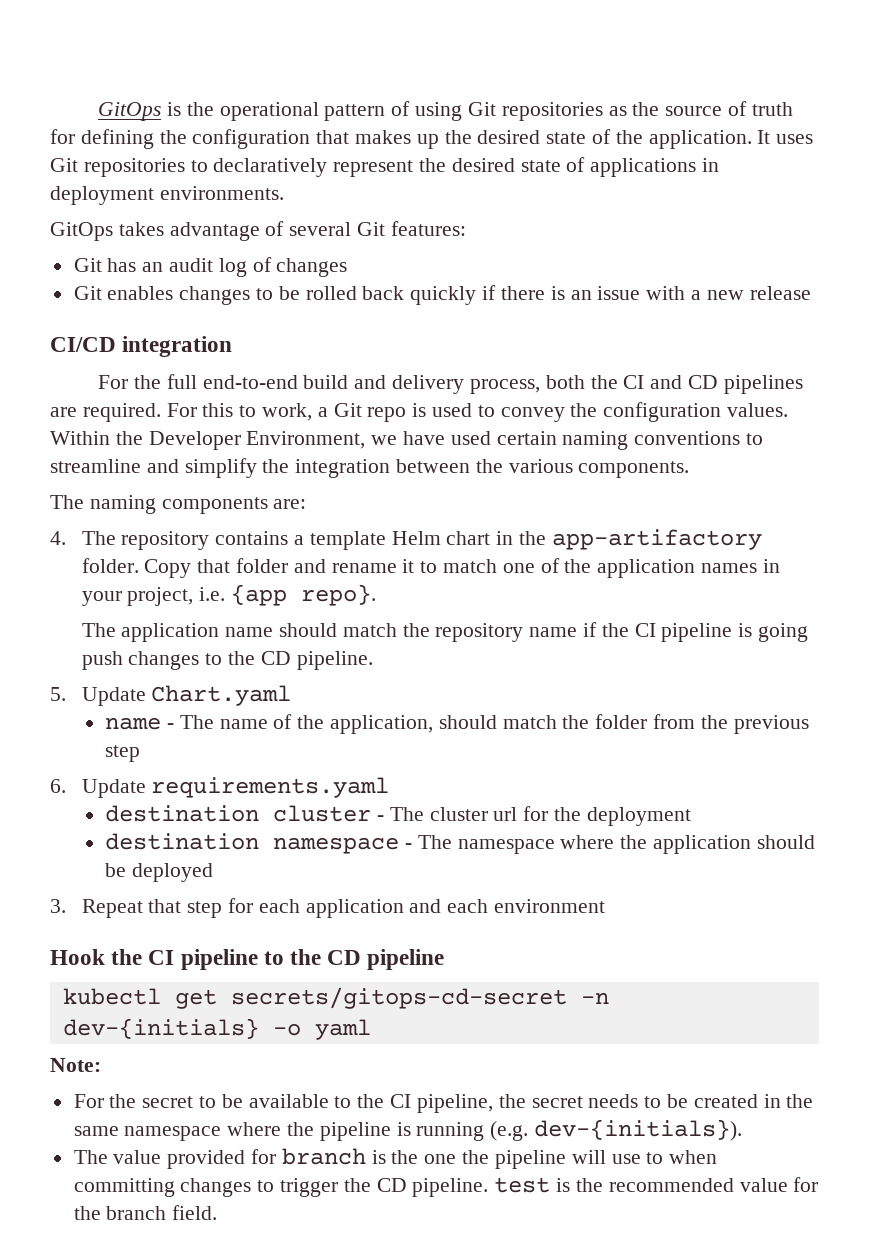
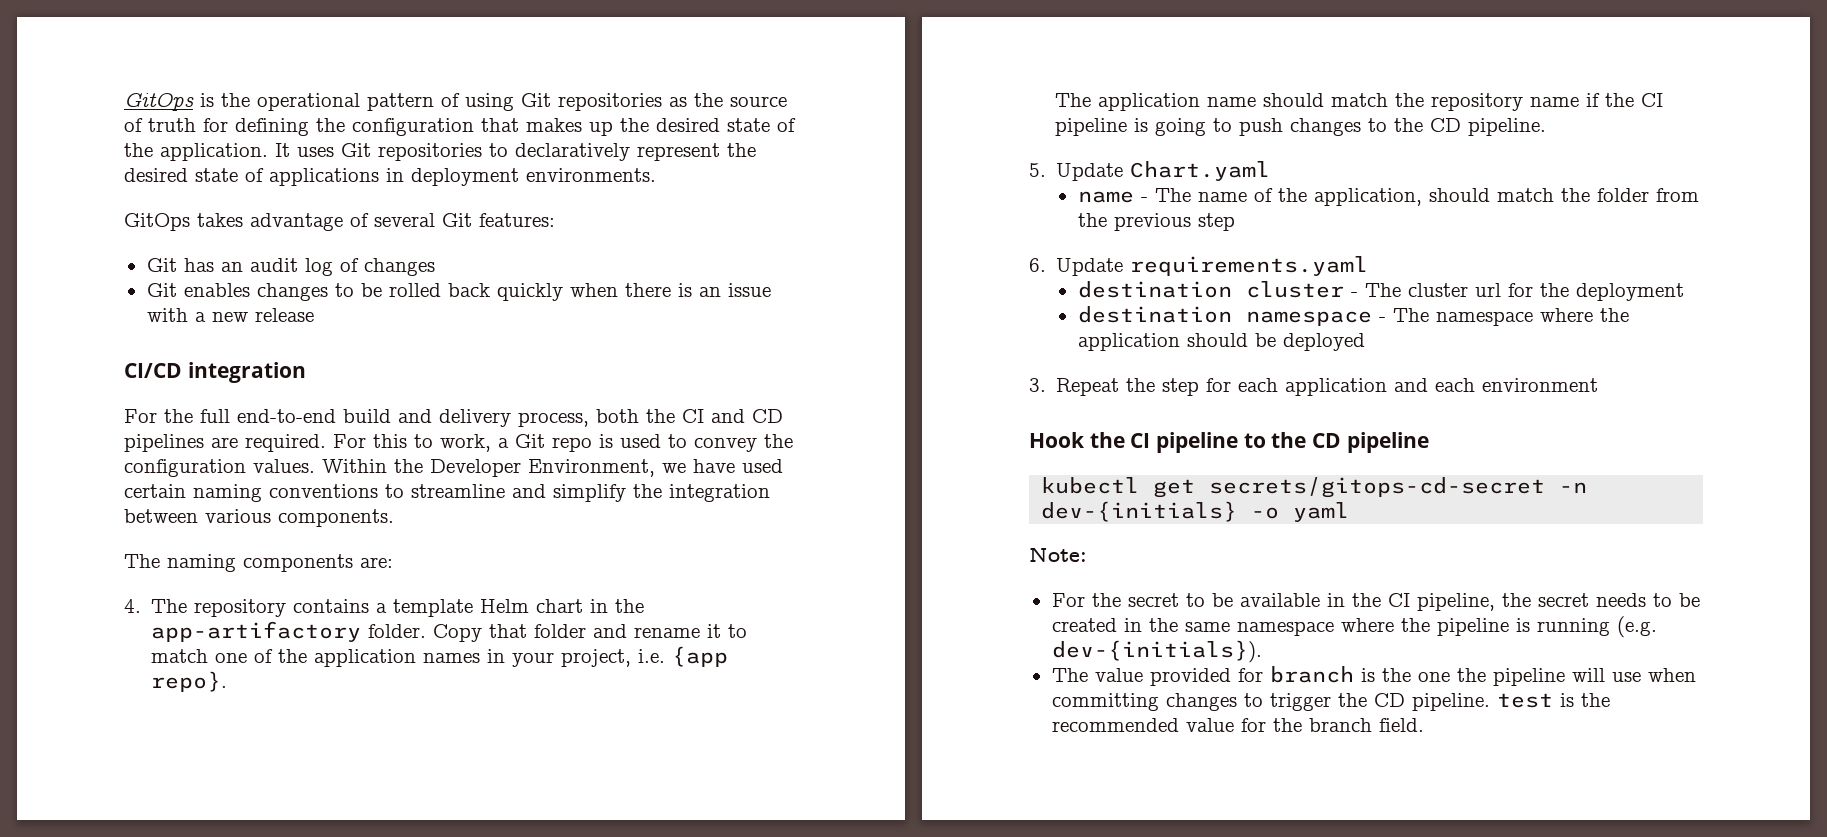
- Git enables changes to be rolled back quickly if there is an issue with a new release
+ Git enables changes to be rolled back quickly when there is an issue with a new release
- Within the Developer Environment, we have used certain naming conventions to streamline and simplify the integration between the various components.
+ Within the Developer Environment, we have used certain naming conventions to streamline and simplify the integration between various components.
- The application name should match the repository name if the CI pipeline is going push changes to the CD pipeline.
+ The application name should match the repository name if the CI pipeline is going to push changes to the CD pipeline.
- 3. Repeat that step for each application and each environment
+ 3. Repeat the step for each application and each environment
- For the secret to be available to the CI pipeline, the secret needs to be created in the same namespace where the pipeline is running (e.g. dev-{initials}).
+ For the secret to be available in the CI pipeline, the secret needs to be created in the same namespace where the pipeline is running (e.g. dev-{initials}).
- The value provided for branch is the one the pipeline will use to when committing changes to trigger the CD pipeline. test is the recommended value for the branch field.
+ The value provided for branch is the one the pipeline will use when committing changes to trigger the CD pipeline. test is the recommended value for the branch field.

